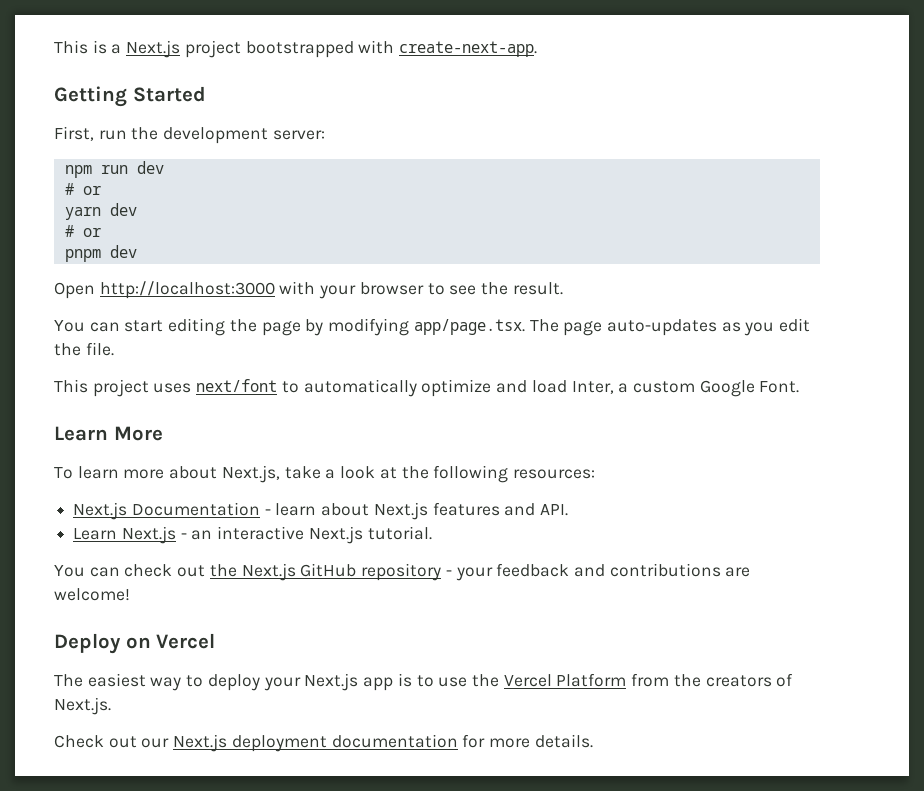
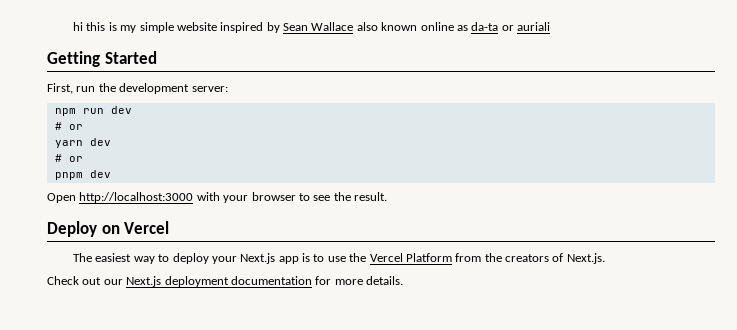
- This is a Next.js project bootstrapped with create-next-app.
+ hi this is my simple website inspired by Sean Wallace also known online as da-ta or auriali
- You can start editing the page by modifying app/page.tsx. The page auto-updates as you edit the file.
- This project uses next/font to automatically optimize and load Inter, a custom Google Font.
- Learn More
- To learn more about Next.js, take a look at the following resources:
- Next.js Documentation - learn about Next.js features and API.
- Learn Next.js - an interactive Next.js tutorial.
- You can check out the Next.js GitHub repository - your feedback and contributions are welcome!

